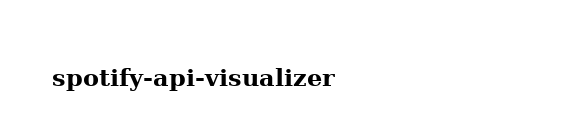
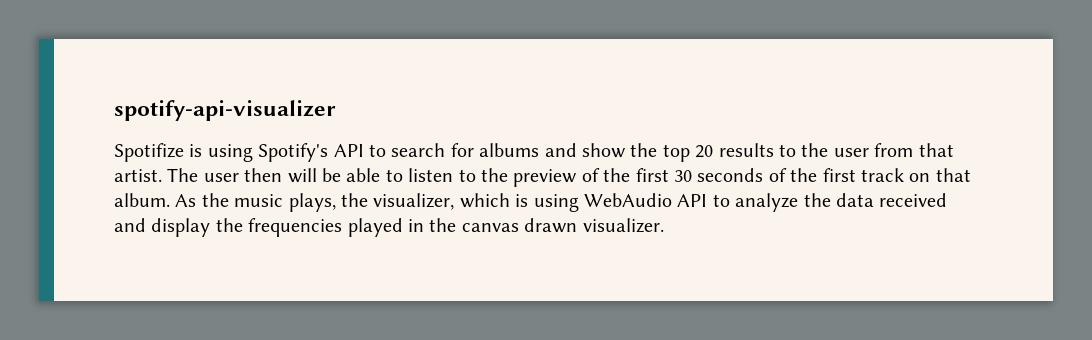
+ Spotifize is using Spotify's API to search for albums and show the top 20 results to the user from that artist. The user then will be able to listen to the preview of the first 30 seconds of the first track on that album. As the music plays, the visualizer, which is using WebAudio API to analyze the data received and display the frequencies played in the canvas drawn visualizer.

